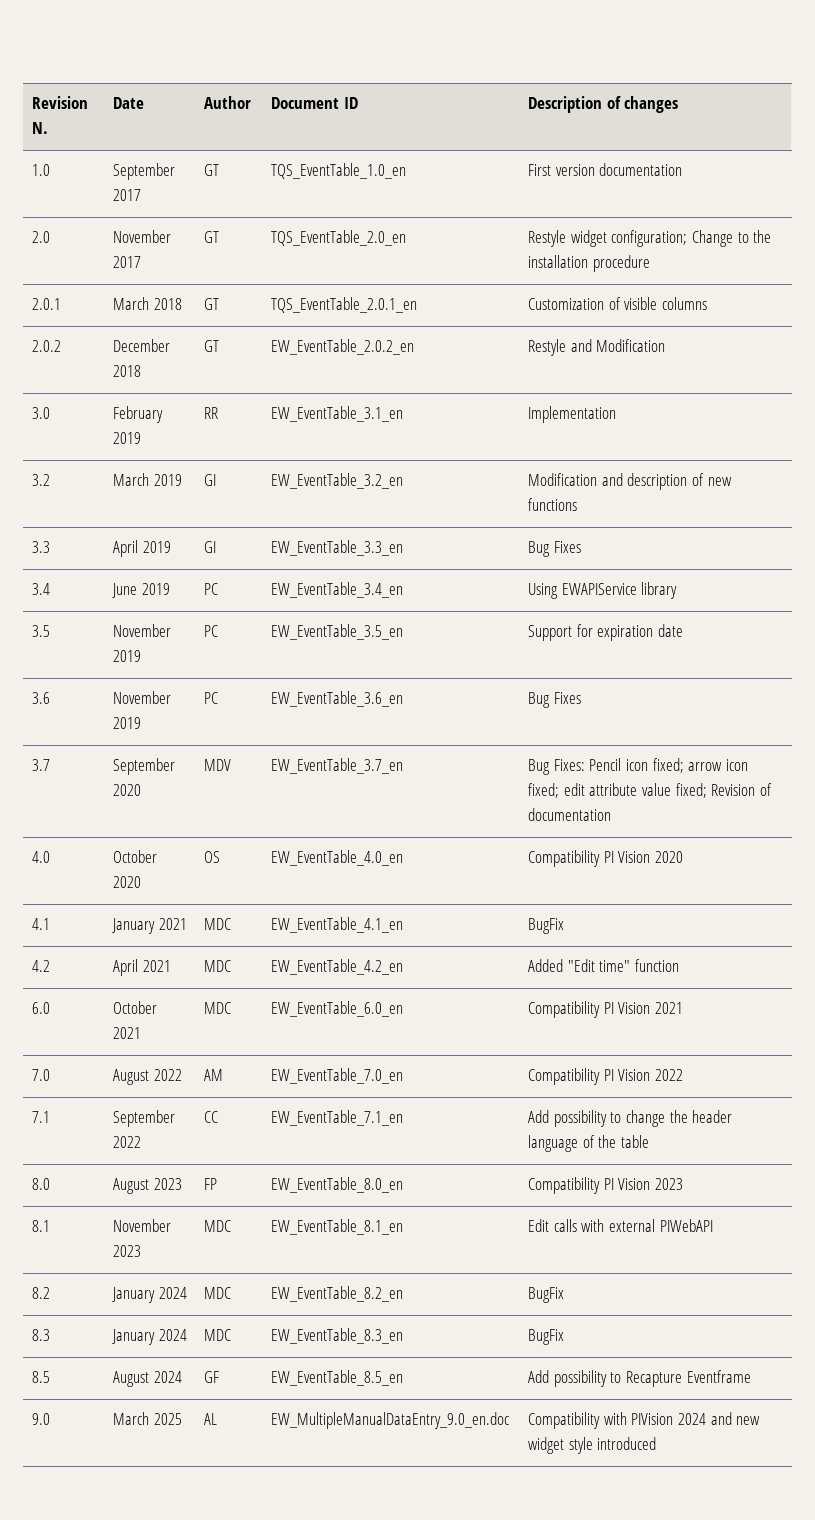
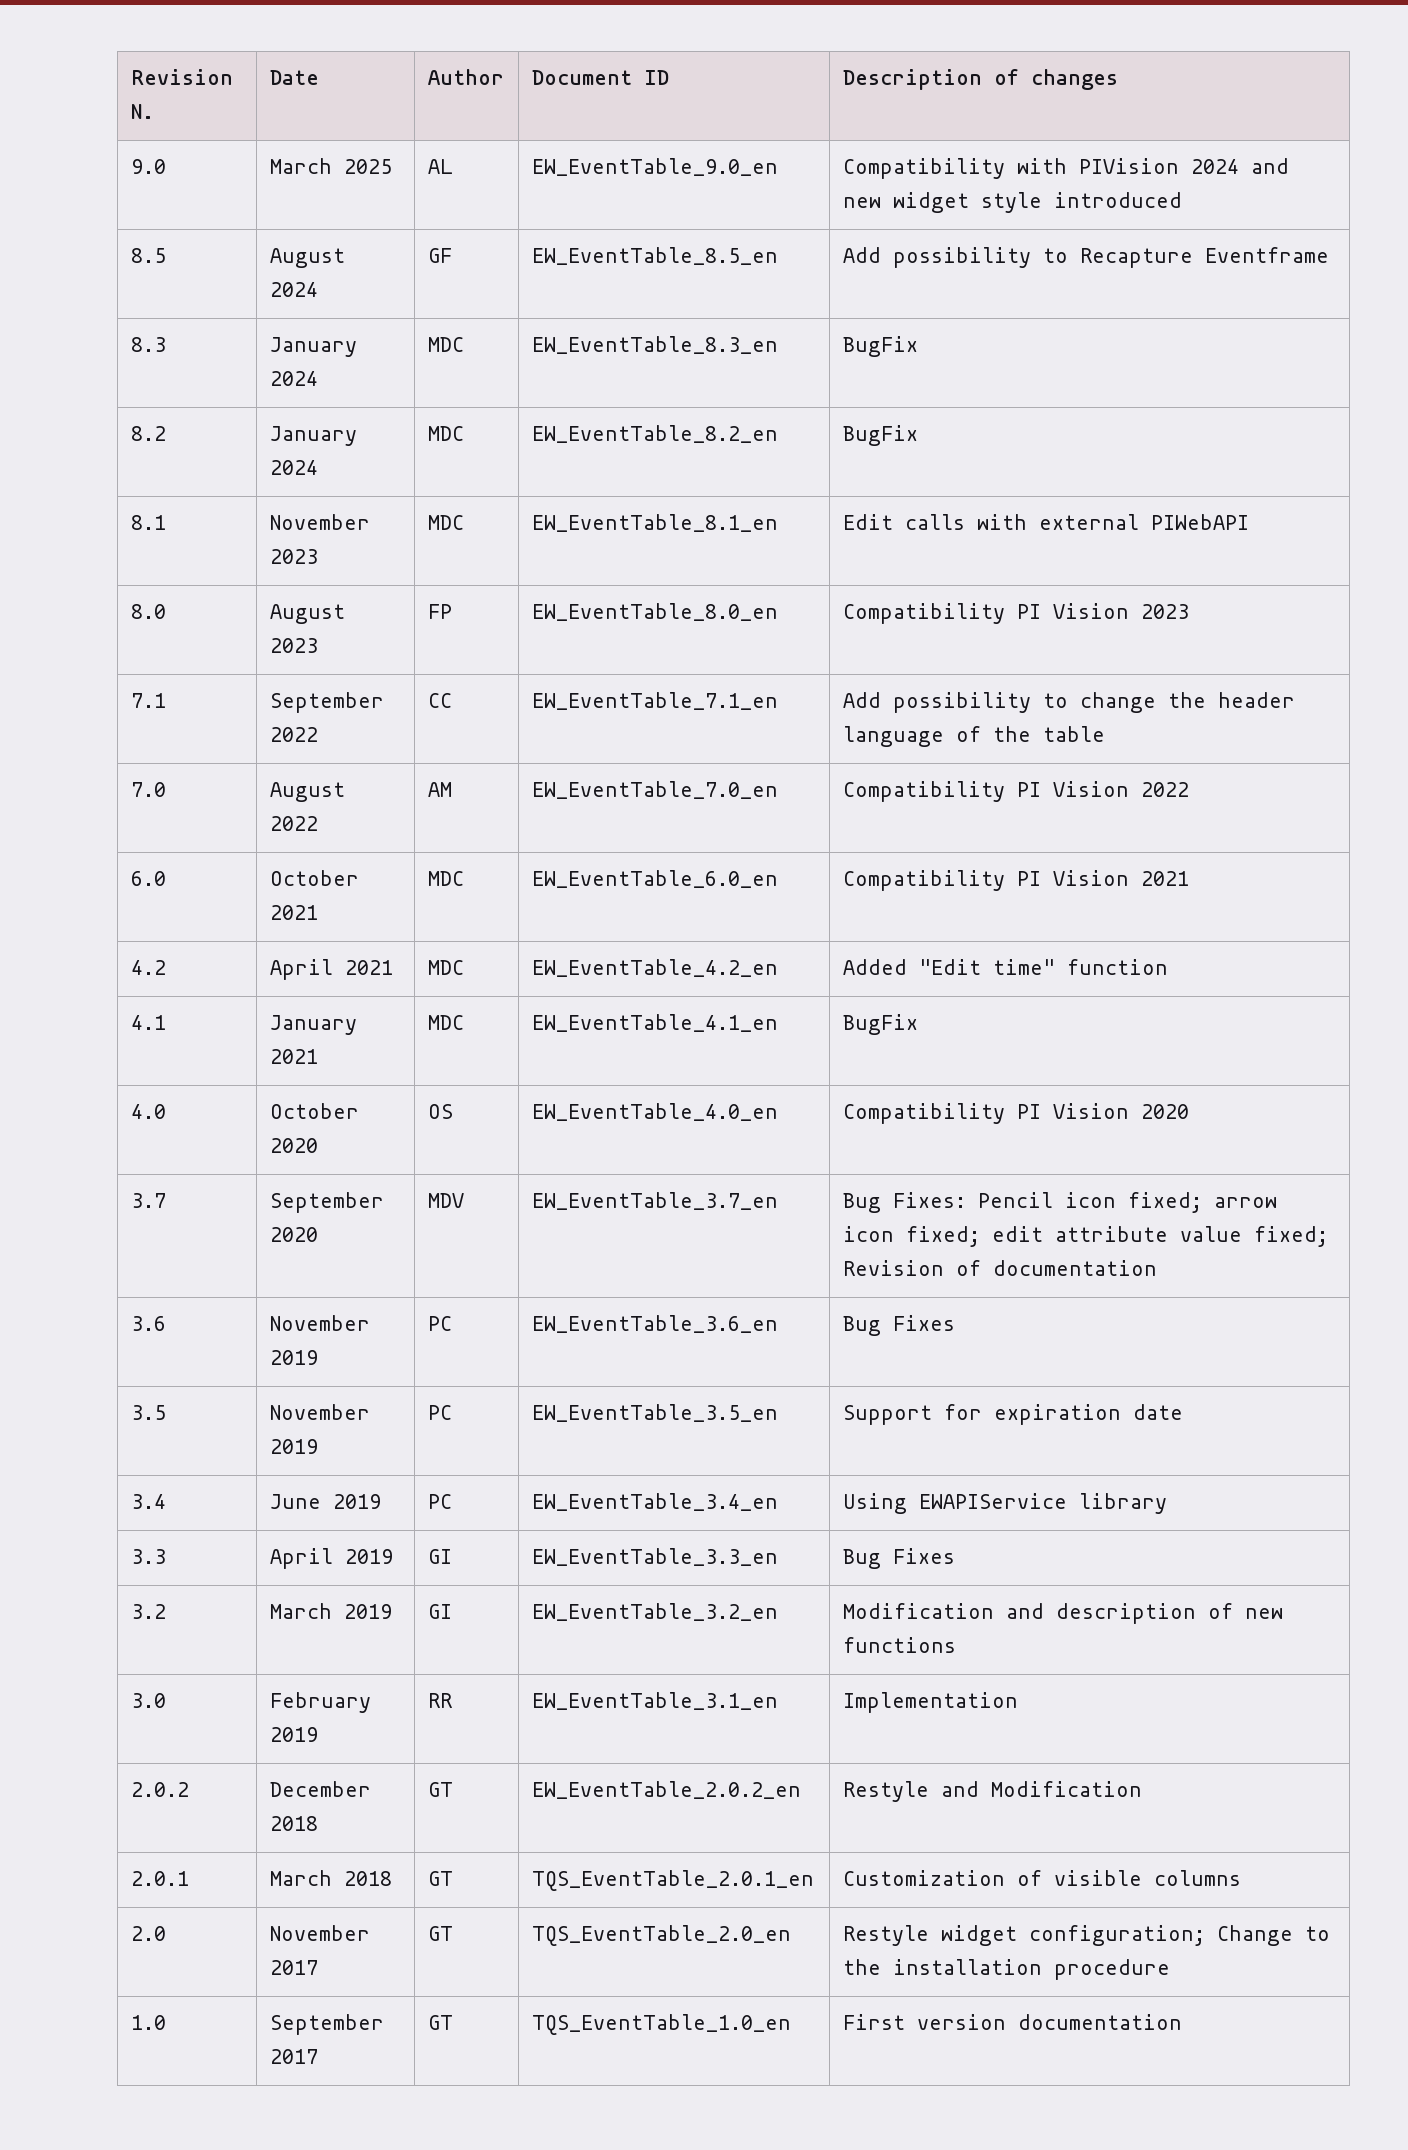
- 1.0 | September 2017 | GT | TQS_EventTable_1.0_en | First version documentation
- 2.0 | November 2017 | GT | TQS_EventTable_2.0_en | Restyle widget configuration; Change to the installation procedure
- 2.0.1 | March 2018 | GT | TQS_EventTable_2.0.1_en | Customization of visible columns
- 2.0.2 | December 2018 | GT | EW_EventTable_2.0.2_en | Restyle and Modification
- 3.0 | February 2019 | RR | EW_EventTable_3.1_en | Implementation
- 3.2 | March 2019 | GI | EW_EventTable_3.2_en | Modification and description of new functions
- 3.3 | April 2019 | GI | EW_EventTable_3.3_en | Bug Fixes
- 3.4 | June 2019 | PC | EW_EventTable_3.4_en | Using EWAPIService library
- 3.5 | November 2019 | PC | EW_EventTable_3.5_en | Support for expiration date
- 3.6 | November 2019 | PC | EW_EventTable_3.6_en | Bug Fixes
+ 9.0 | March 2025 | AL | EW_EventTable_9.0_en | Compatibility with PIVision 2024 and new widget style introduced
+ 8.5 | August 2024 | GF | EW_EventTable_8.5_en | Add possibility to Recapture Eventframe
+ 8.3 | January 2024 | MDC | EW_EventTable_8.3_en | BugFix
+ 8.2 | January 2024 | MDC | EW_EventTable_8.2_en | BugFix
+ 8.1 | November 2023 | MDC | EW_EventTable_8.1_en | Edit calls with external PIWebAPI
+ 8.0 | August 2023 | FP | EW_EventTable_8.0_en | Compatibility PI Vision 2023
+ 7.1 | September 2022 | CC | EW_EventTable_7.1_en | Add possibility to change the header language of the table
+ 7.0 | August 2022 | AM | EW_EventTable_7.0_en | Compatibility PI Vision 2022
+ 6.0 | October 2021 | MDC | EW_EventTable_6.0_en | Compatibility PI Vision 2021
+ 4.2 | April 2021 | MDC | EW_EventTable_4.2_en | Added "Edit time" function
+ 4.1 | January 2021 | MDC | EW_EventTable_4.1_en | BugFix
+ 4.0 | October 2020 | OS | EW_EventTable_4.0_en | Compatibility PI Vision 2020
- 4.0 | October 2020 | OS | EW_EventTable_4.0_en | Compatibility PI Vision 2020
- 4.1 | January 2021 | MDC | EW_EventTable_4.1_en | BugFix
- 4.2 | April 2021 | MDC | EW_EventTable_4.2_en | Added "Edit time" function
- 6.0 | October 2021 | MDC | EW_EventTable_6.0_en | Compatibility PI Vision 2021
- 7.0 | August 2022 | AM | EW_EventTable_7.0_en | Compatibility PI Vision 2022
- 7.1 | September 2022 | CC | EW_EventTable_7.1_en | Add possibility to change the header language of the table
- 8.0 | August 2023 | FP | EW_EventTable_8.0_en | Compatibility PI Vision 2023
- 8.1 | November 2023 | MDC | EW_EventTable_8.1_en | Edit calls with external PIWebAPI
- 8.2 | January 2024 | MDC | EW_EventTable_8.2_en | BugFix
- 8.3 | January 2024 | MDC | EW_EventTable_8.3_en | BugFix
- 8.5 | August 2024 | GF | EW_EventTable_8.5_en | Add possibility to Recapture Eventframe
- 9.0 | March 2025 | AL | EW_MultipleManualDataEntry_9.0_en.doc | Compatibility with PIVision 2024 and new widget style introduced
+ 3.6 | November 2019 | PC | EW_EventTable_3.6_en | Bug Fixes
+ 3.5 | November 2019 | PC | EW_EventTable_3.5_en | Support for expiration date
+ 3.4 | June 2019 | PC | EW_EventTable_3.4_en | Using EWAPIService library
+ 3.3 | April 2019 | GI | EW_EventTable_3.3_en | Bug Fixes
+ 3.2 | March 2019 | GI | EW_EventTable_3.2_en | Modification and description of new functions
+ 3.0 | February 2019 | RR | EW_EventTable_3.1_en | Implementation
+ 2.0.2 | December 2018 | GT | EW_EventTable_2.0.2_en | Restyle and Modification
+ 2.0.1 | March 2018 | GT | TQS_EventTable_2.0.1_en | Customization of visible columns
+ 2.0 | November 2017 | GT | TQS_EventTable_2.0_en | Restyle widget configuration; Change to the installation procedure
+ 1.0 | September 2017 | GT | TQS_EventTable_1.0_en | First version documentation

